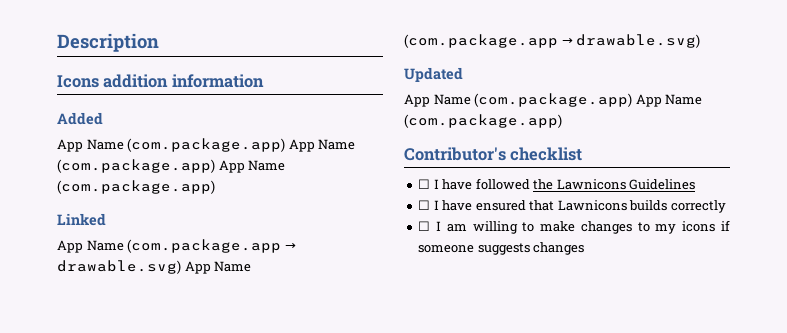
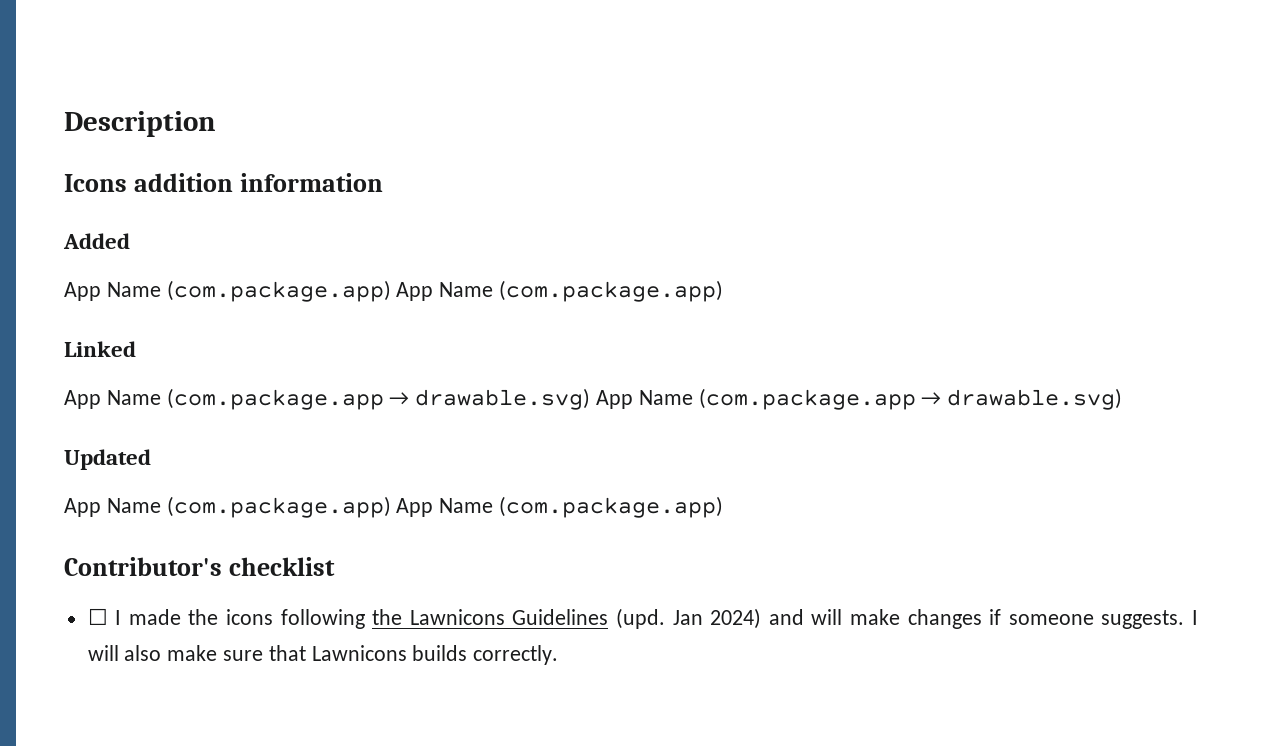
  Added
- App Name (com.package.app) App Name (com.package.app) App Name (com.package.app)
+ App Name (com.package.app) App Name (com.package.app)
- ☐ I have followed the Lawnicons Guidelines
- ☐ I have ensured that Lawnicons builds correctly
- ☐ I am willing to make changes to my icons if someone suggests changes
+ ☐ I made the icons following the Lawnicons Guidelines (upd. Jan 2024) and will make changes if someone suggests. I will also make sure that Lawnicons builds correctly.

